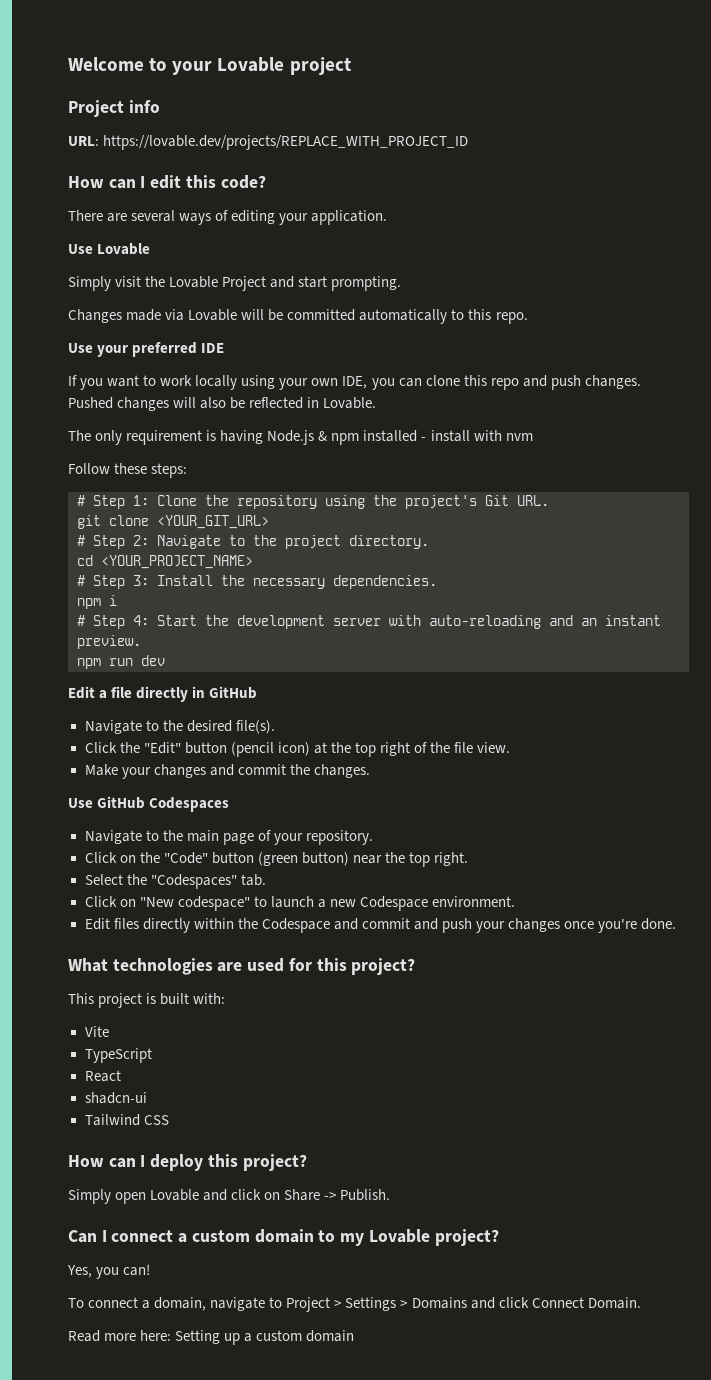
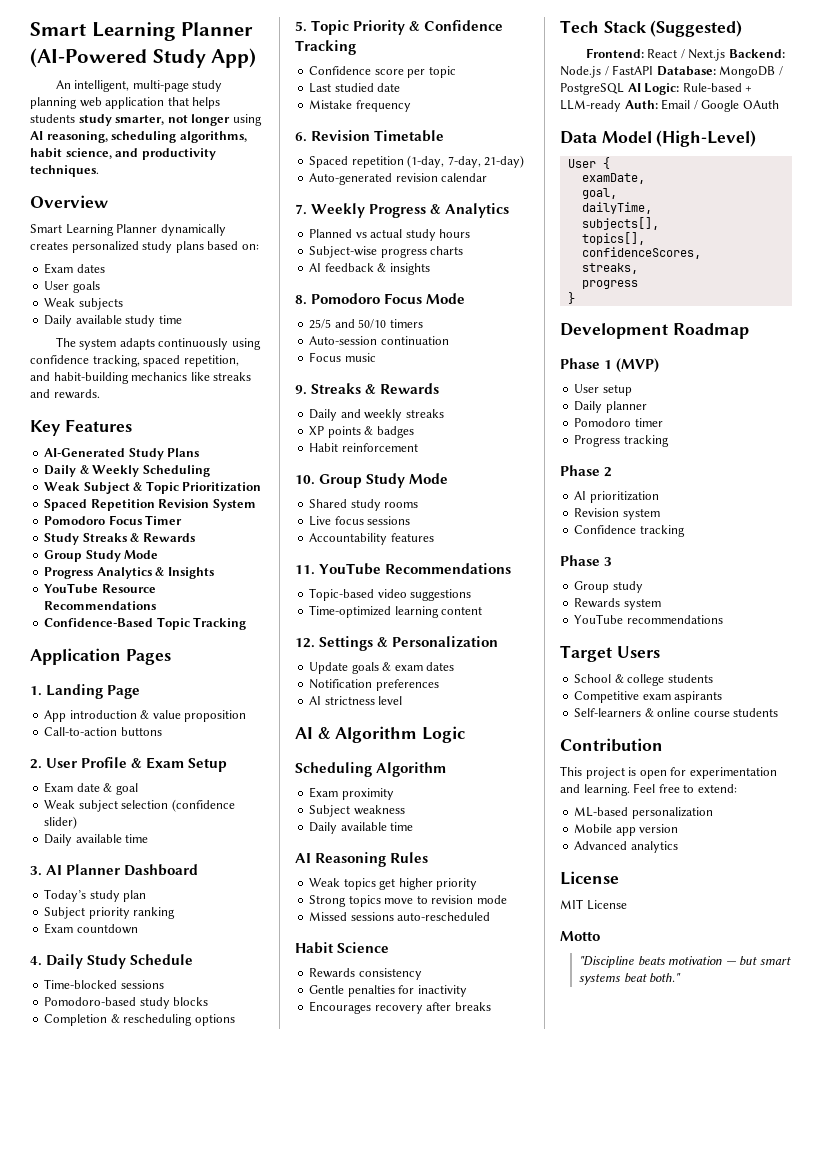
- Welcome to your Lovable project
- Project info
- URL: https://lovable.dev/projects/REPLACE_WITH_PROJECT_ID
- How can I edit this code?
- There are several ways of editing your application.
- Use Lovable
- Simply visit the Lovable Project and start prompting.
- Changes made via Lovable will be committed automatically to this repo.
- Use your preferred IDE
- If you want to work locally using your own IDE, you can clone this repo and push changes. Pushed changes will also be reflected in Lovable.
- The only requirement is having Node.js & npm installed - install with nvm
- Follow these steps:
- # Step 1: Clone the repository using the project's Git URL.
- git clone <YOUR_GIT_URL>
- # Step 2: Navigate to the project directory.
- cd <YOUR_PROJECT_NAME>
- # Step 3: Install the necessary dependencies.
- npm i
- # Step 4: Start the development server with auto-reloading and an instant preview.
- npm run dev
- Edit a file directly in GitHub
- Navigate to the desired file(s).
- Click the "Edit" button (pencil icon) at the top right of the file view.
- Make your changes and commit the changes.
- Use GitHub Codespaces
- Navigate to the main page of your repository.
- Click on the "Code" button (green button) near the top right.
- Select the "Codespaces" tab.
- Click on "New codespace" to launch a new Codespace environment.
- Edit files directly within the Codespace and commit and push your changes once you're done.
- What technologies are used for this project?
- This project is built with:
- Vite
- TypeScript
- React
- shadcn-ui
- Tailwind CSS
- How can I deploy this project?
- Simply open Lovable and click on Share -> Publish.
- Can I connect a custom domain to my Lovable project?
- Yes, you can!
- To connect a domain, navigate to Project > Settings > Domains and click Connect Domain.
- Read more here: Setting up a custom domain
+ Smart Learning Planner (AI‑Powered Study App)
+ An intelligent, multi‑page study planning web application that helps students study smarter, not longer using AI reasoning, scheduling algorithms, habit science, and productivity techniques.
+ Overview
+ Smart Learning Planner dynamically creates personalized study plans based on:
+ Exam dates
+ User goals
+ Weak subjects
+ Daily available study time
+ The system adapts continuously using confidence tracking, spaced repetition, and habit‑building mechanics like streaks and rewards.
+ Key Features
+ AI‑Generated Study Plans
+ Daily & Weekly Scheduling
+ Weak Subject & Topic Prioritization
+ Spaced Repetition Revision System
+ Pomodoro Focus Timer
+ Study Streaks & Rewards
+ Group Study Mode
+ Progress Analytics & Insights
+ YouTube Resource Recommendations
+ Confidence‑Based Topic Tracking
+ Application Pages
+ 1. Landing Page
+ App introduction & value proposition
+ Call‑to‑action buttons
+ 2. User Profile & Exam Setup
+ Exam date & goal
+ Weak subject selection (confidence slider)
+ Daily available time
+ 3. AI Planner Dashboard
+ Today’s study plan
+ Subject priority ranking
+ Exam countdown
+ 4. Daily Study Schedule
+ Time‑blocked sessions
+ Pomodoro‑based study blocks
+ Completion & rescheduling options
+ 5. Topic Priority & Confidence Tracking
+ Confidence score per topic
+ Last studied date
+ Mistake frequency
+ 6. Revision Timetable
+ Spaced repetition (1‑day, 7‑day, 21‑day)
+ Auto‑generated revision calendar
+ 7. Weekly Progress & Analytics
+ Planned vs actual study hours
+ Subject‑wise progress charts
+ AI feedback & insights
+ 8. Pomodoro Focus Mode
+ 25/5 and 50/10 timers
+ Auto‑session continuation
+ Focus music
+ 9. Streaks & Rewards
+ Daily and weekly streaks
+ XP points & badges
+ Habit reinforcement
+ 10. Group Study Mode
+ Shared study rooms
+ Live focus sessions
+ Accountability features
+ 11. YouTube Recommendations
+ Topic‑based video suggestions
+ Time‑optimized learning content
+ 12. Settings & Personalization
+ Update goals & exam dates
+ Notification preferences
+ AI strictness level
+ AI & Algorithm Logic
+ Scheduling Algorithm
+ Exam proximity
+ Subject weakness
+ Daily available time
+ AI Reasoning Rules
+ Weak topics get higher priority
+ Strong topics move to revision mode
+ Missed sessions auto‑rescheduled
+ Habit Science
+ Rewards consistency
+ Gentle penalties for inactivity
+ Encourages recovery after breaks
+ Tech Stack (Suggested)
+ Frontend: React / Next.js Backend: Node.js / FastAPI Database: MongoDB / PostgreSQL AI Logic: Rule‑based + LLM‑ready Auth: Email / Google OAuth
+ Data Model (High‑Level)
+ User {
+ examDate,
+ goal,
+ dailyTime,
+ subjects[],
+ topics[],
+ confidenceScores,
+ streaks,
+ progress
+ }
+ Development Roadmap
+ Phase 1 (MVP)
+ User setup
+ Daily planner
+ Pomodoro timer
+ Progress tracking
+ Phase 2
+ AI prioritization
+ Revision system
+ Confidence tracking
+ Phase 3
+ Group study
+ Rewards system
+ YouTube recommendations
+ Target Users
+ School & college students
+ Competitive exam aspirants
+ Self‑learners & online course students
+ Contribution
+ This project is open for experimentation and learning. Feel free to extend:
+ ML‑based personalization
+ Mobile app version
+ Advanced analytics
+ License
+ MIT License
+ Motto
+ "Discipline beats motivation — but smart systems beat both."

